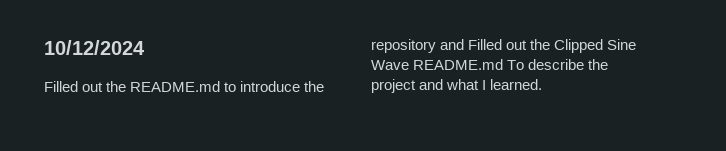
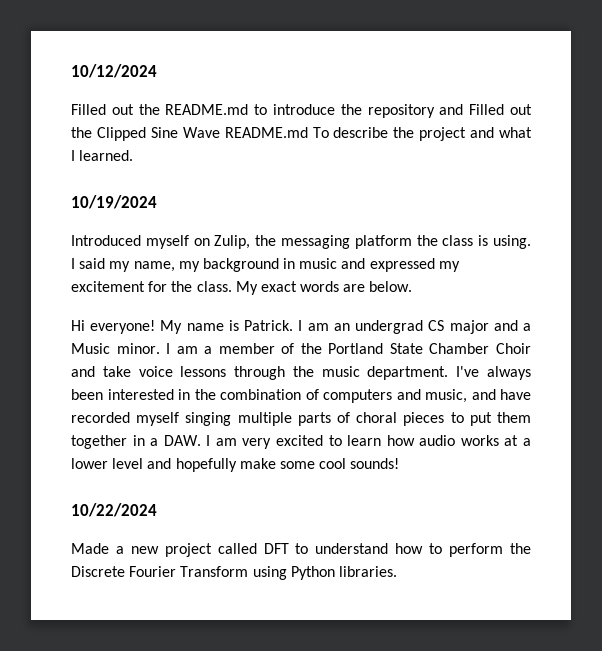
+ 10/19/2024
+ Introduced myself on Zulip, the messaging platform the class is using. I said my name, my background in music and expressed my excitement for the class. My exact words are below.
+ Hi everyone! My name is Patrick. I am an undergrad CS major and a Music minor. I am a member of the Portland State Chamber Choir and take voice lessons through the music department. I've always been interested in the combination of computers and music, and have recorded myself singing multiple parts of choral pieces to put them together in a DAW. I am very excited to learn how audio works at a lower level and hopefully make some cool sounds!
+ 10/22/2024
+ Made a new project called DFT to understand how to perform the Discrete Fourier Transform using Python libraries.

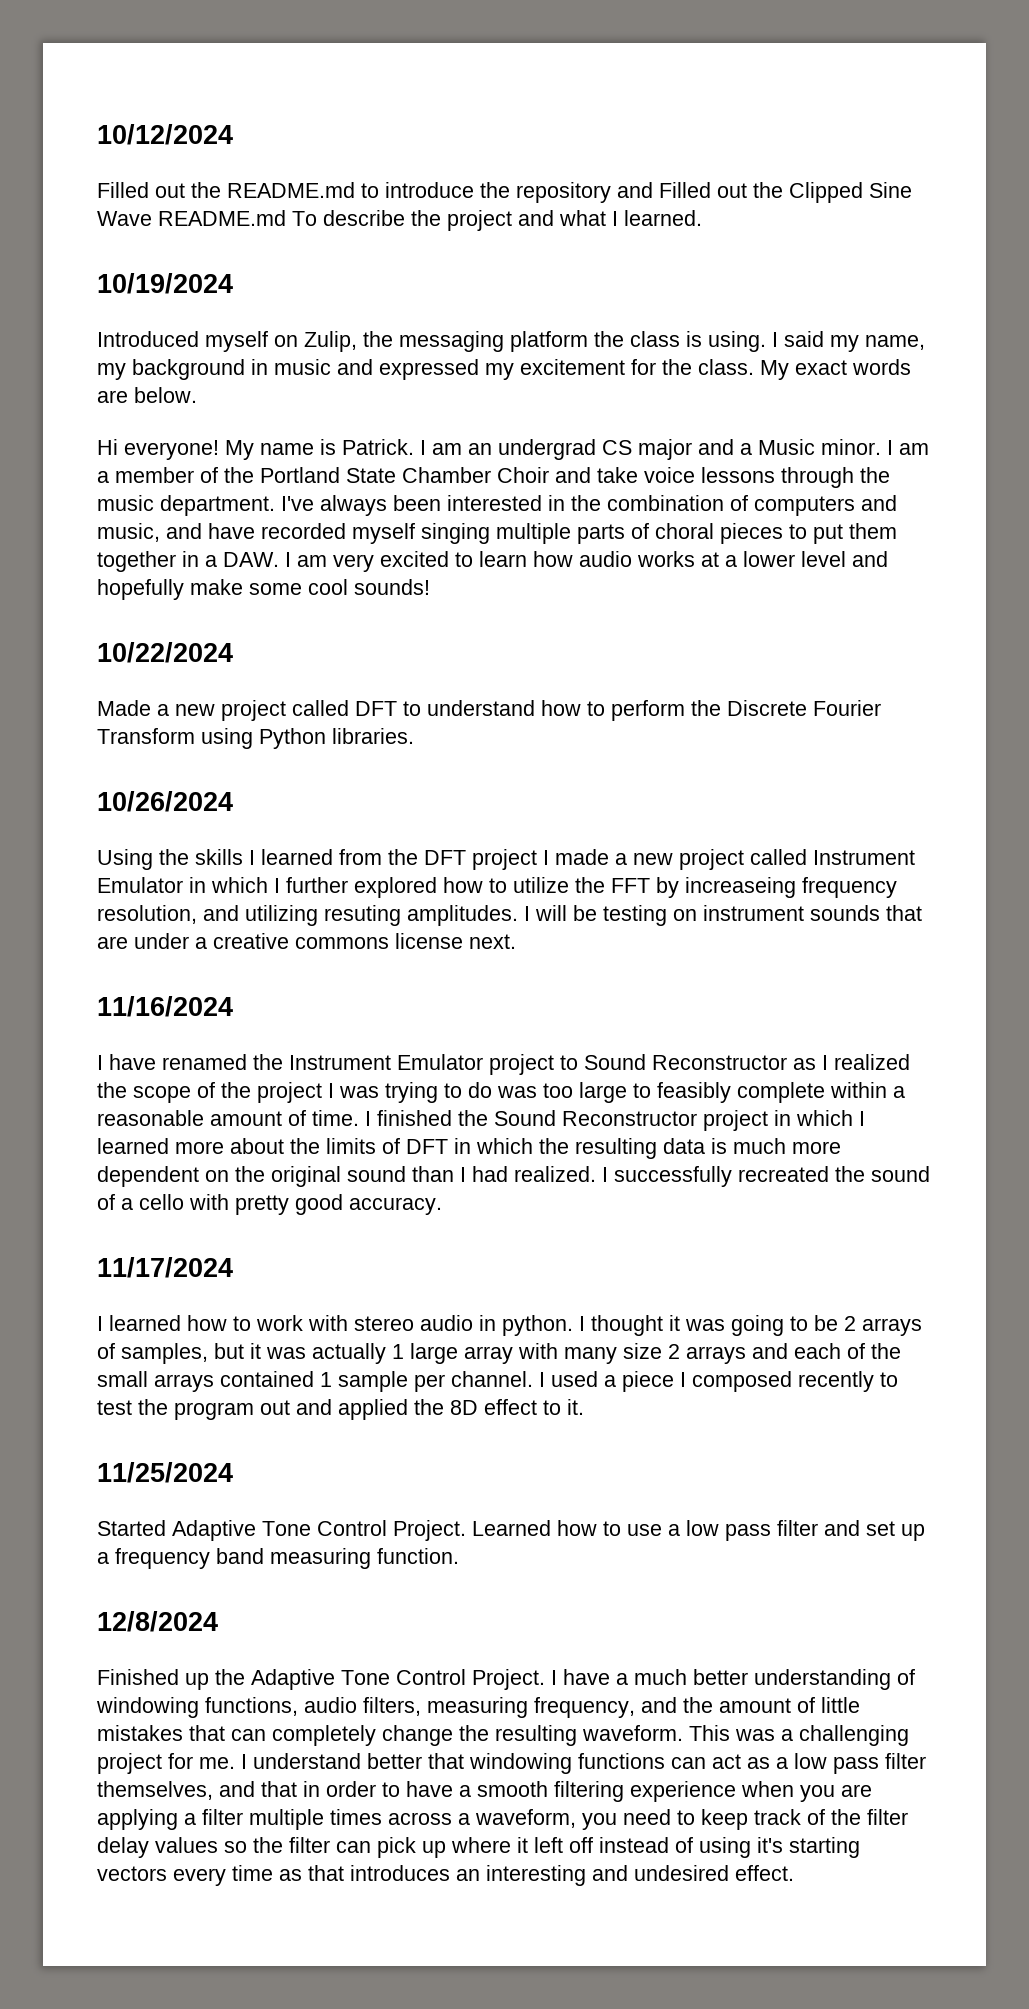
+ 10/26/2024
+ Using the skills I learned from the DFT project I made a new project called Instrument Emulator in which I further explored how to utilize the FFT by increaseing frequency resolution, and utilizing resuting amplitudes. I will be testing on instrument sounds that are under a creative commons license next.
+ 11/16/2024
+ I have renamed the Instrument Emulator project to Sound Reconstructor as I realized the scope of the project I was trying to do was too large to feasibly complete within a reasonable amount of time. I finished the Sound Reconstructor project in which I learned more about the limits of DFT in which the resulting data is much more dependent on the original sound than I had realized. I successfully recreated the sound of a cello with pretty good accuracy.
+ 11/17/2024
+ I learned how to work with stereo audio in python. I thought it was going to be 2 arrays of samples, but it was actually 1 large array with many size 2 arrays and each of the small arrays contained 1 sample per channel. I used a piece I composed recently to test the program out and applied the 8D effect to it.
+ 11/25/2024
+ Started Adaptive Tone Control Project. Learned how to use a low pass filter and set up a frequency band measuring function.
+ 12/8/2024
+ Finished up the Adaptive Tone Control Project. I have a much better understanding of windowing functions, audio filters, measuring frequency, and the amount of little mistakes that can completely change the resulting waveform. This was a challenging project for me. I understand better that windowing functions can act as a low pass filter themselves, and that in order to have a smooth filtering experience when you are applying a filter multiple times across a waveform, you need to keep track of the filter delay values so the filter can pick up where it left off instead of using it's starting vectors every time as that introduces an interesting and undesired effect.

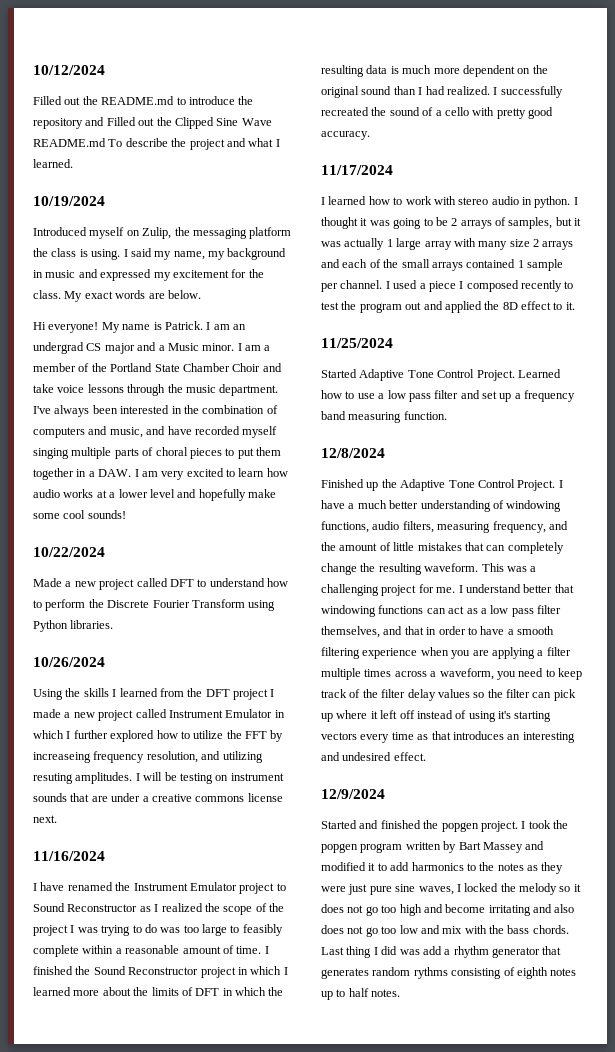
+ 12/9/2024
+ Started and finished the popgen project. I took the popgen program written by Bart Massey and modified it to add harmonics to the notes as they were just pure sine waves, I locked the melody so it does not go too high and become irritating and also does not go too low and mix with the bass chords. Last thing I did was add a rhythm generator that generates random rythms consisting of eighth notes up to half notes.

